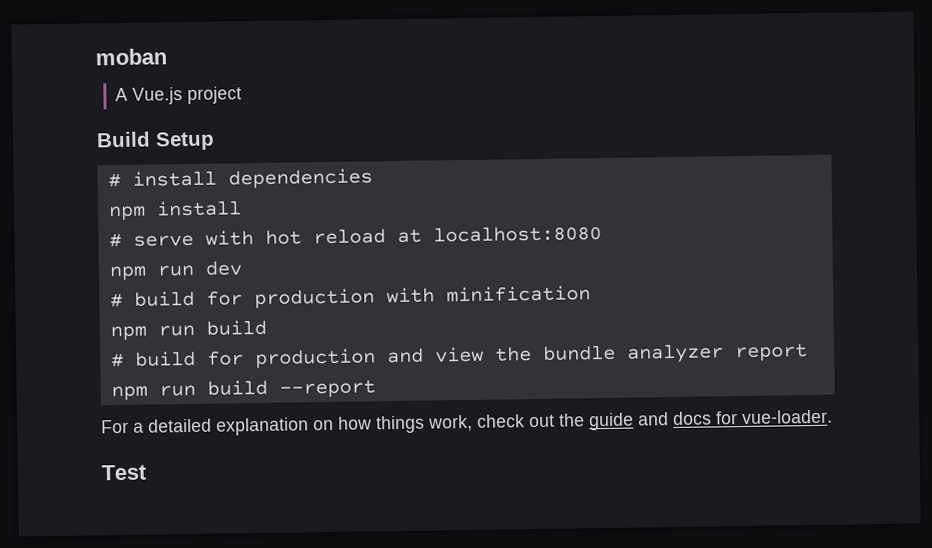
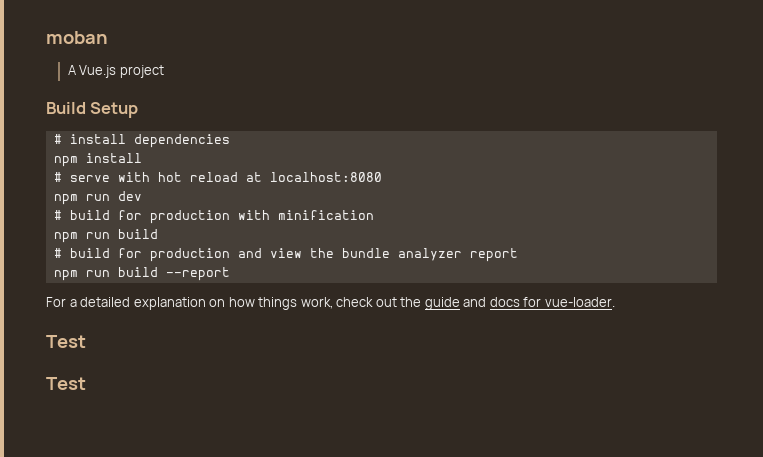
  For a detailed explanation on how things work, check out the guide and docs for vue-loader.
+ Test

